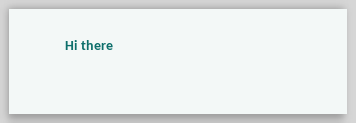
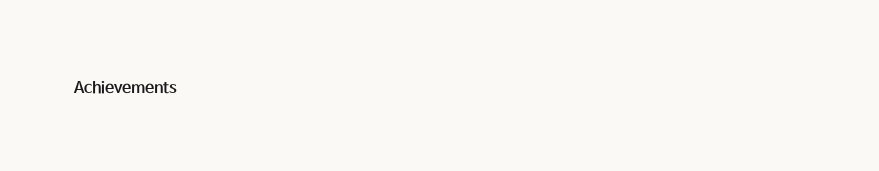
- Hi there
+ Achievements

